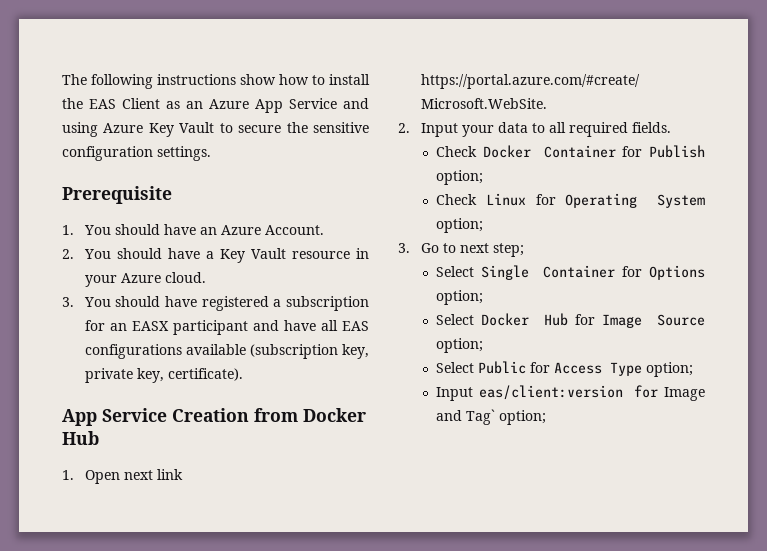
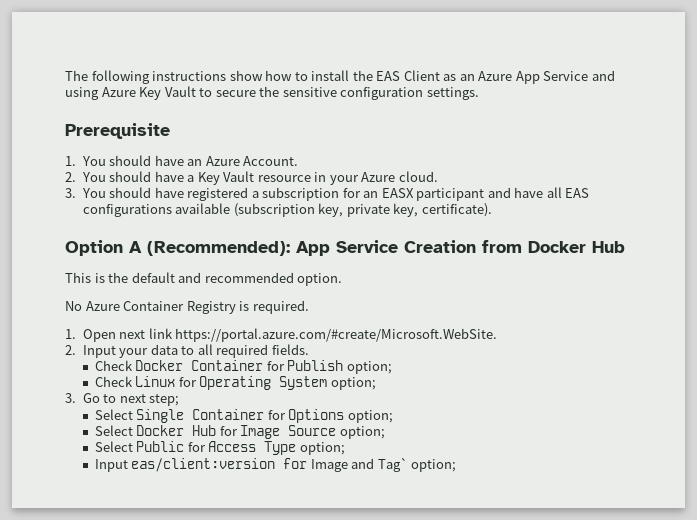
- App Service Creation from Docker Hub
+ Option A (Recommended): App Service Creation from Docker Hub
+ This is the default and recommended option.
+ No Azure Container Registry is required.

